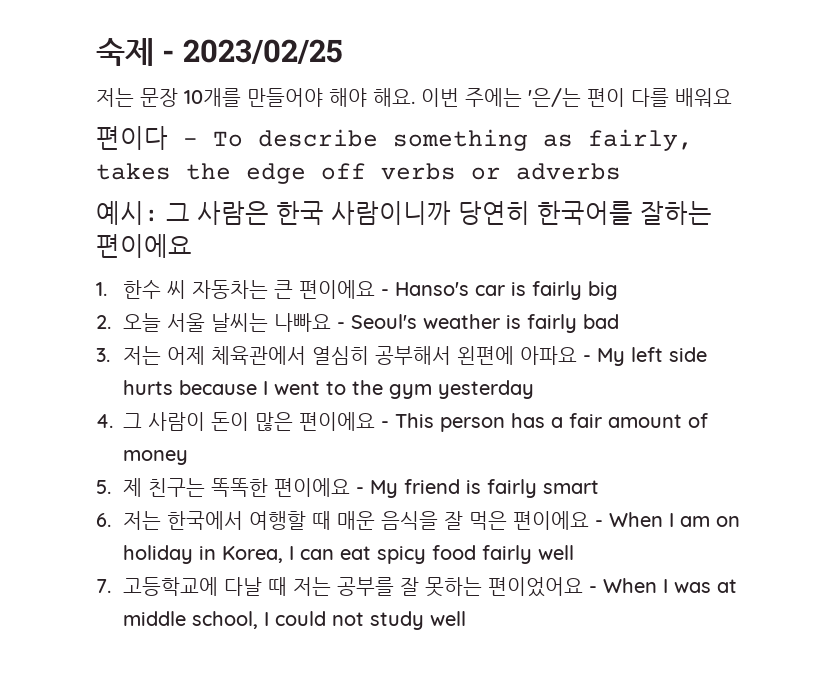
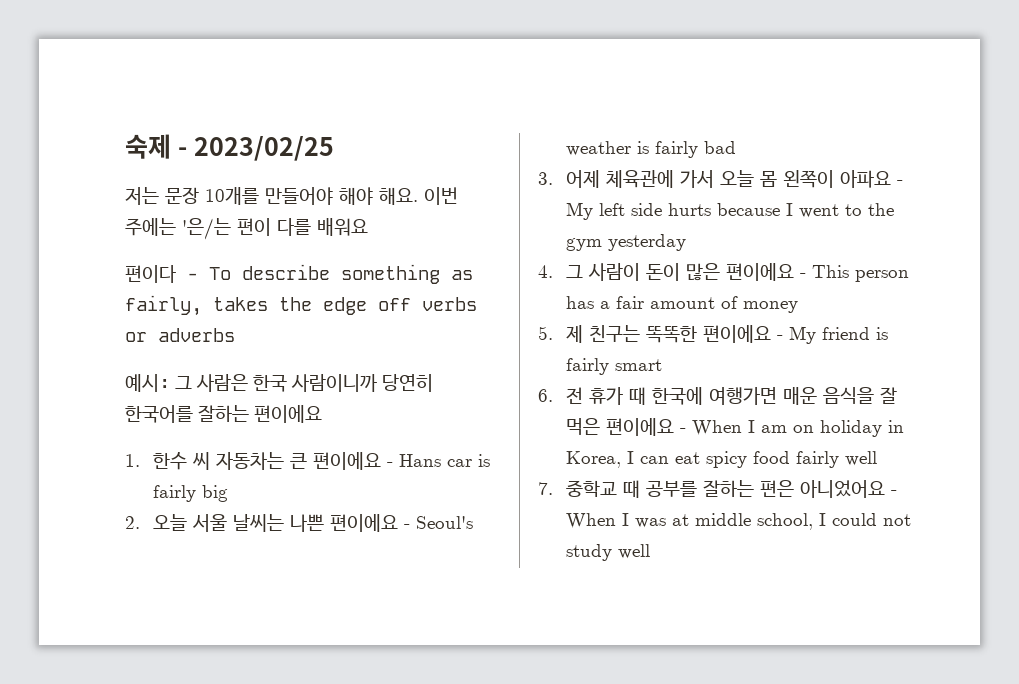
- 1. 한수 씨 자동차는 큰 편이에요 - Hanso's car is fairly big
+ 1. 한수 씨 자동차는 큰 편이에요 - Hans car is fairly big
- 2. 오늘 서울 날씨는 나빠요 - Seoul's weather is fairly bad
+ 2. 오늘 서울 날씨는 나쁜 편이에요 - Seoul's weather is fairly bad
- 3. 저는 어제 체육관에서 열심히 공부해서 왼편에 아파요 - My left side hurts because I went to the gym yesterday
+ 3. 어제 체육관에 가서 오늘 몸 왼쪽이 아파요 - My left side hurts because I went to the gym yesterday
- 6. 저는 한국에서 여행할 때 매운 음식을 잘 먹은 편이에요 - When I am on holiday in Korea, I can eat spicy food fairly well
+ 6. 전 휴가 때 한국에 여행가면 매운 음식을 잘 먹은 편이에요 - When I am on holiday in Korea, I can eat spicy food fairly well
- 7. 고등학교에 다날 때 저는 공부를 잘 못하는 편이었어요 - When I was at middle school, I could not study well
+ 7. 중학교 때 공부를 잘하는 편은 아니었어요 - When I was at middle school, I could not study well

